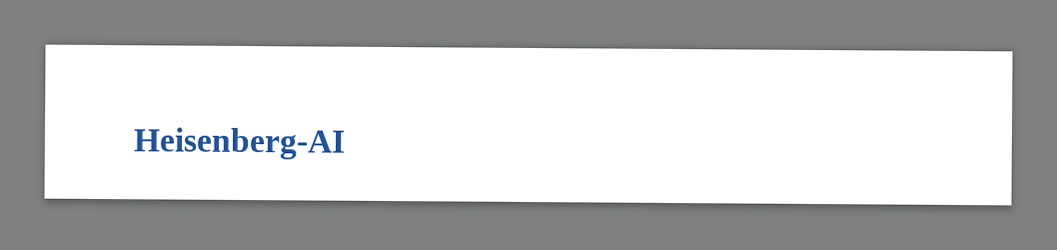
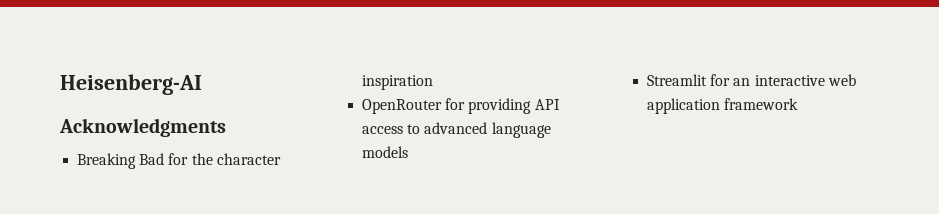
+ Acknowledgments
+ Breaking Bad for the character inspiration
+ OpenRouter for providing API access to advanced language models
+ Streamlit for an interactive web application framework

